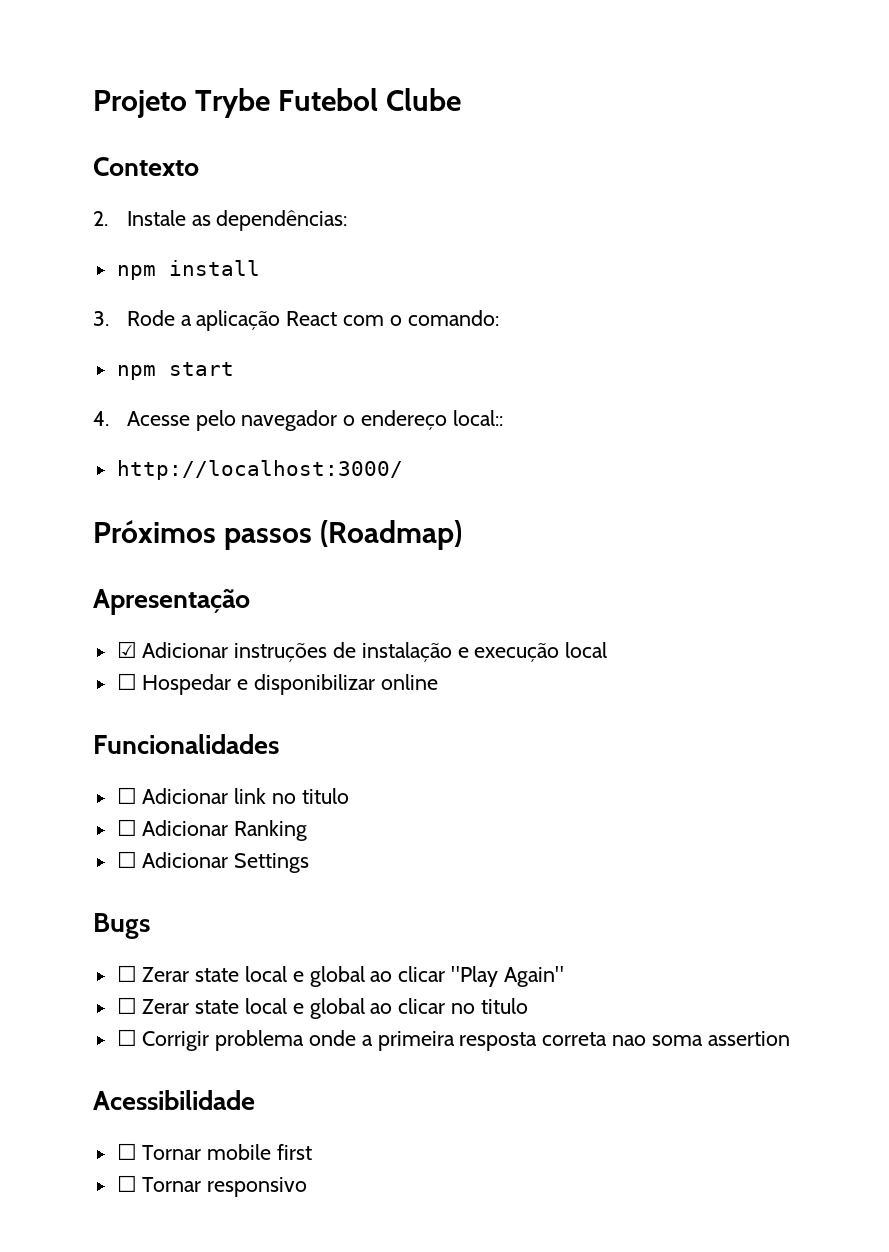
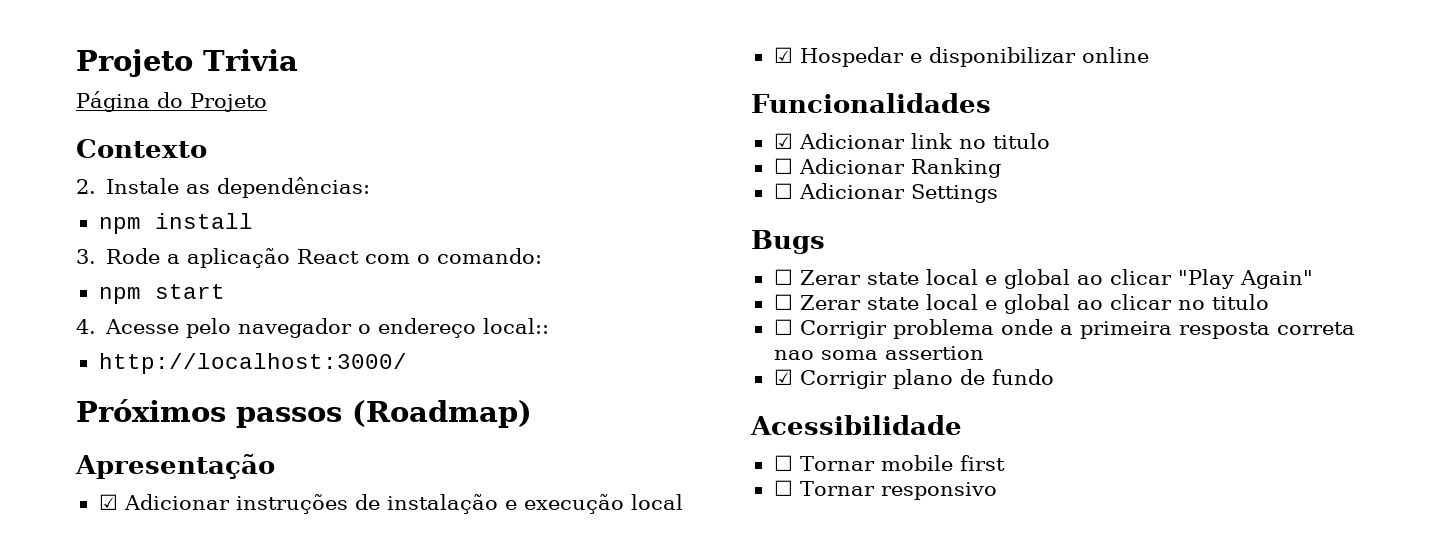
- Projeto Trybe Futebol Clube
+ Projeto Trivia
+ Página do Projeto
- ☐ Hospedar e disponibilizar online
+ ☑ Hospedar e disponibilizar online
- ☐ Adicionar link no titulo
+ ☑ Adicionar link no titulo
+ ☑ Corrigir plano de fundo

